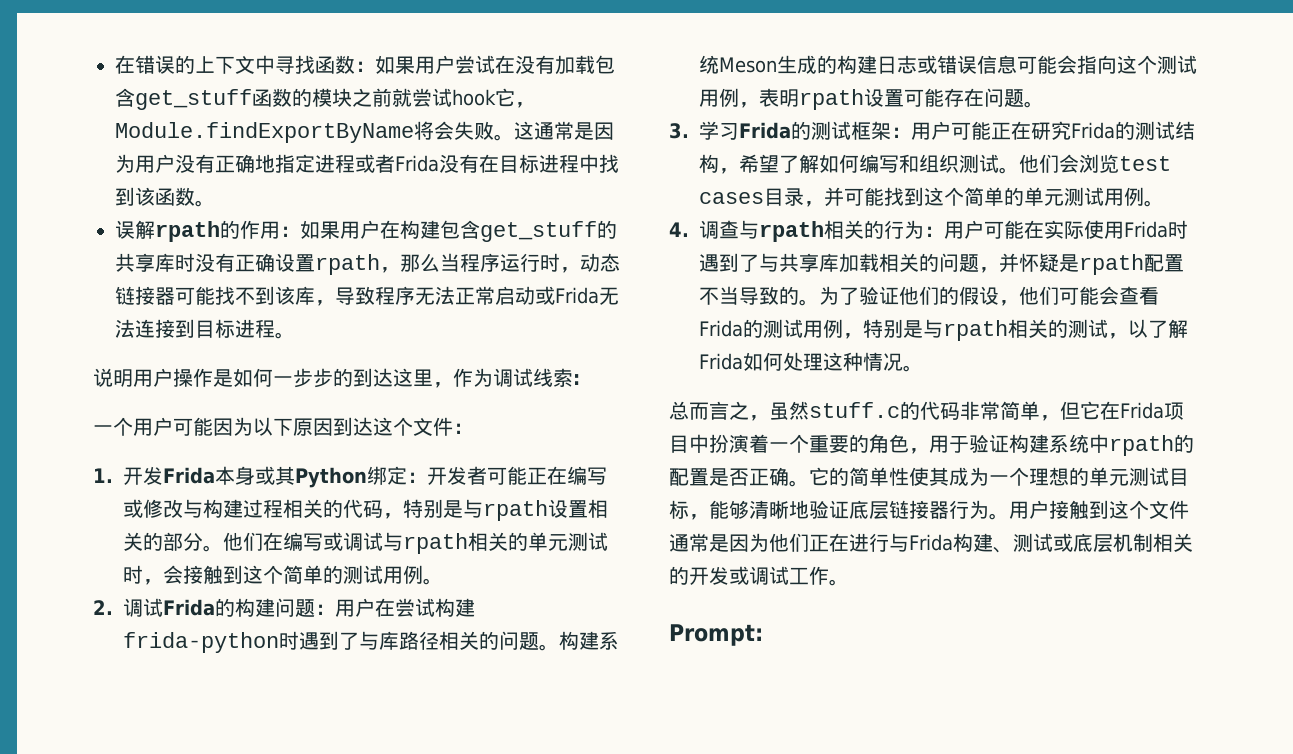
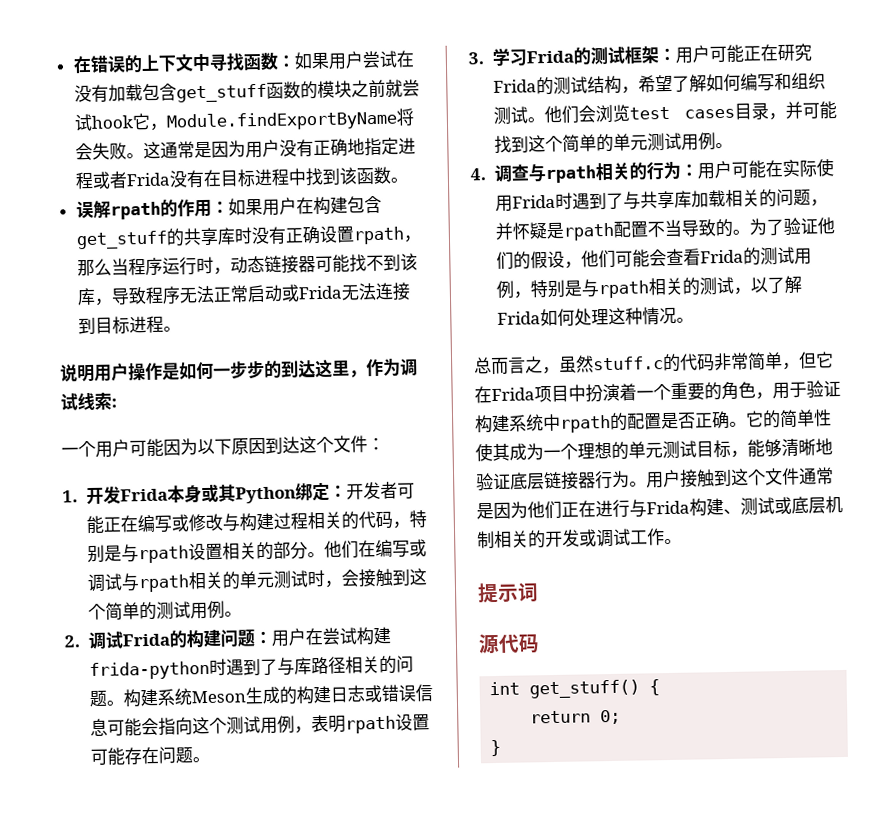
- Prompt:
+ 提示词
+ 源代码
+ int get_stuff() {
+ return 0;
+ }

